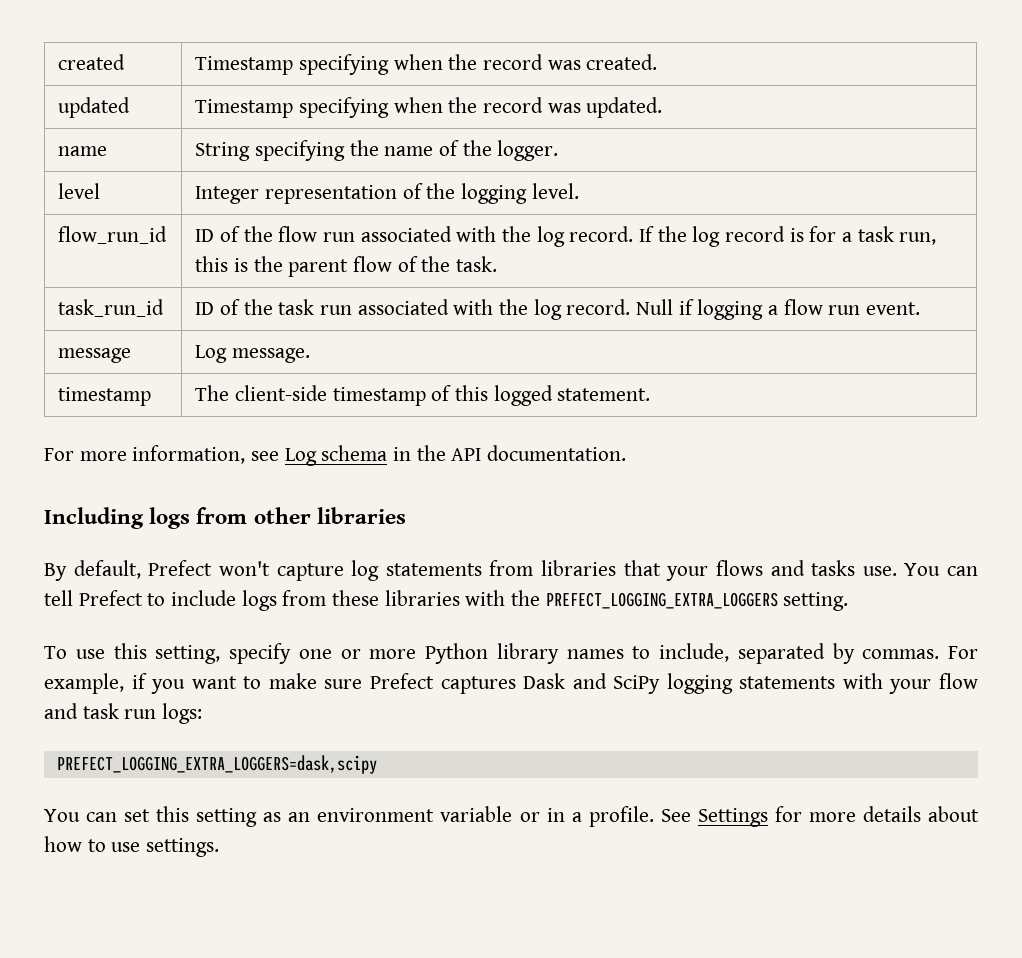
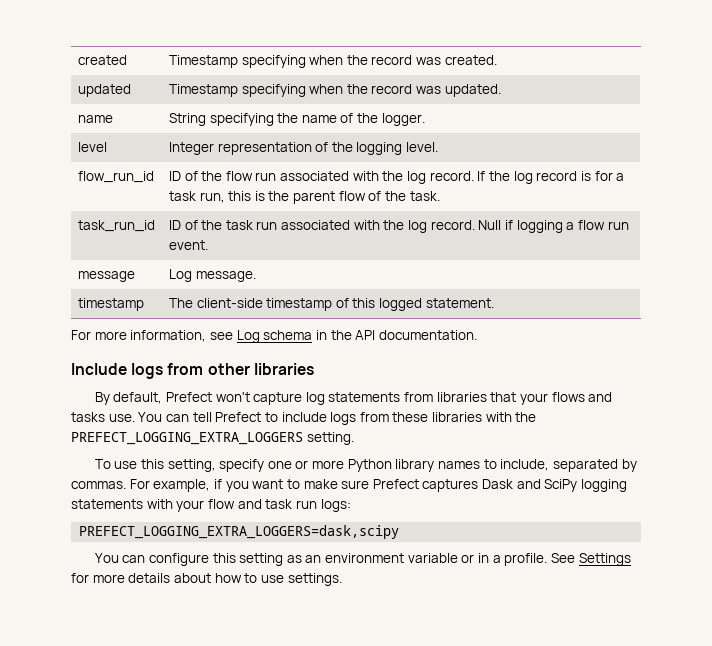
- Including logs from other libraries
+ Include logs from other libraries
- You can set this setting as an environment variable or in a profile.
+ You can configure this setting as an environment variable or in a profile.

